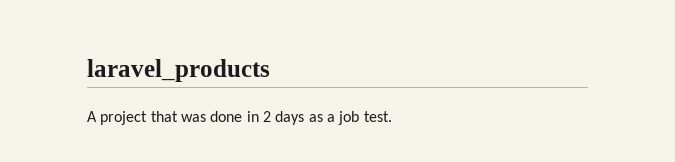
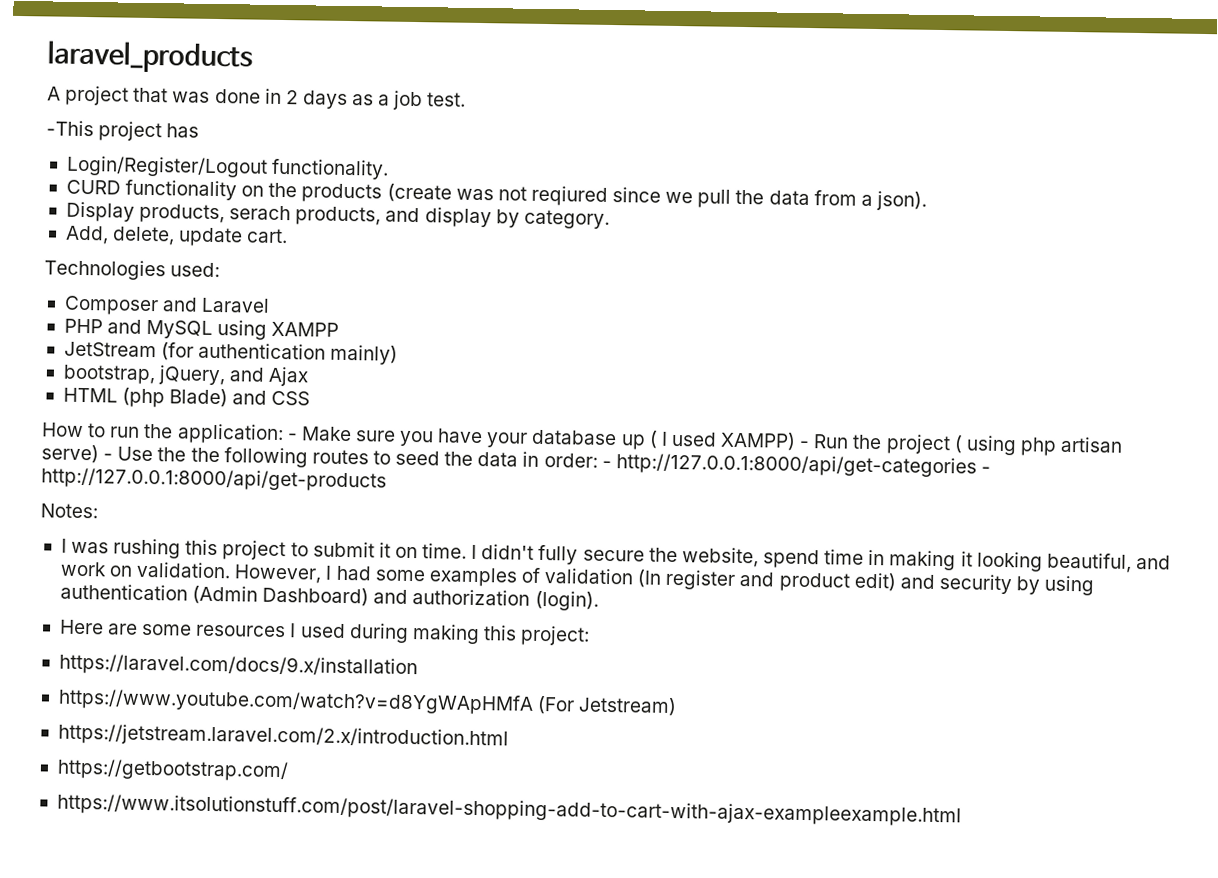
+ -This project has
+ Login/Register/Logout functionality.
+ CURD functionality on the products (create was not reqiured since we pull the data from a json).
+ Display products, serach products, and display by category.
+ Add, delete, update cart.
+ Technologies used:
+ Composer and Laravel
+ PHP and MySQL using XAMPP
+ JetStream (for authentication mainly)
+ bootstrap, jQuery, and Ajax
+ HTML (php Blade) and CSS
+ How to run the application: - Make sure you have your database up ( I used XAMPP) - Run the project ( using php artisan serve) - Use the the following routes to seed the data in order: - http://127.0.0.1:8000/api/get-categories - http://127.0.0.1:8000/api/get-products
+ Notes:
+ I was rushing this project to submit it on time. I didn't fully secure the website, spend time in making it looking beautiful, and work on validation. However, I had some examples of validation (In register and product edit) and security by using authentication (Admin Dashboard) and authorization (login).
+ Here are some resources I used during making this project:
+ https://laravel.com/docs/9.x/installation
+ https://www.youtube.com/watch?v=d8YgWApHMfA (For Jetstream)
+ https://jetstream.laravel.com/2.x/introduction.html
+ https://getbootstrap.com/
+ https://www.itsolutionstuff.com/post/laravel-shopping-add-to-cart-with-ajax-exampleexample.html

